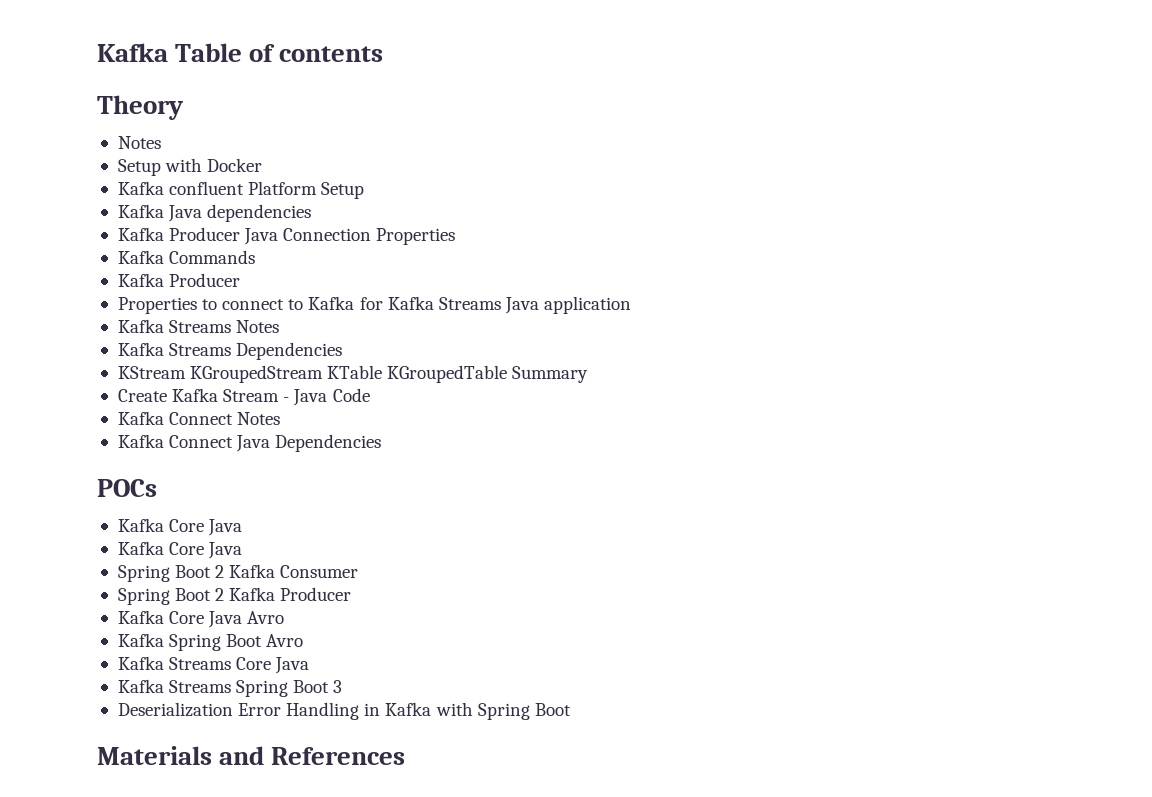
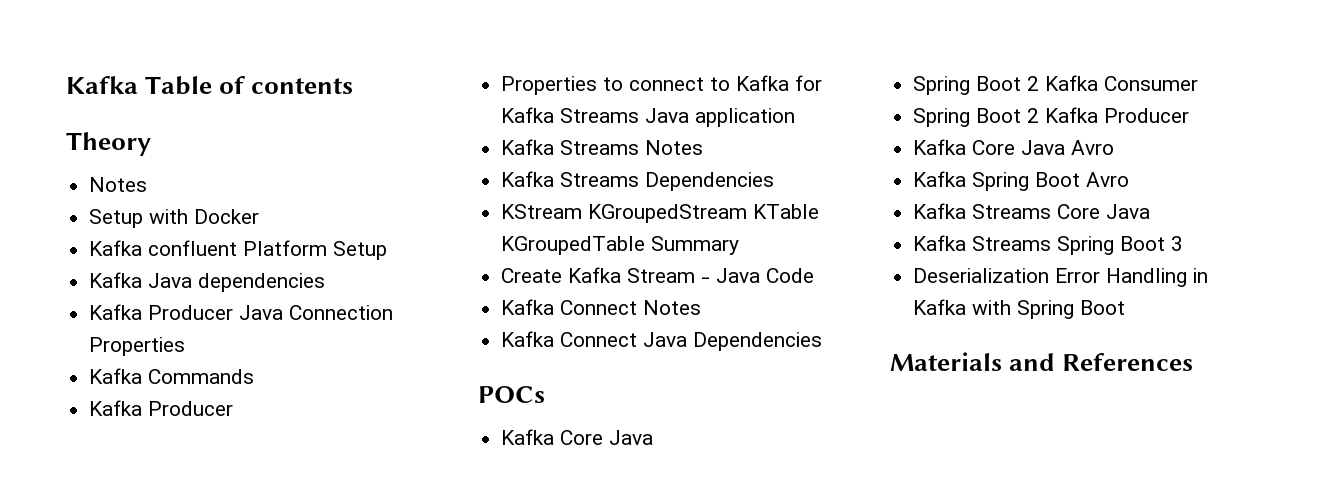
  POCs
- Kafka Core Java

